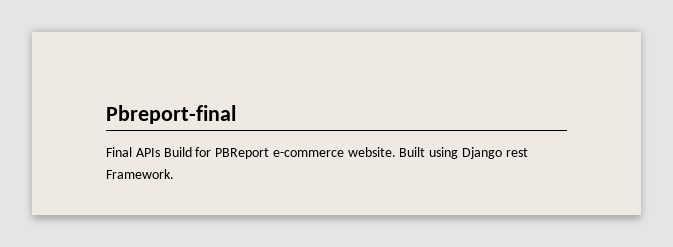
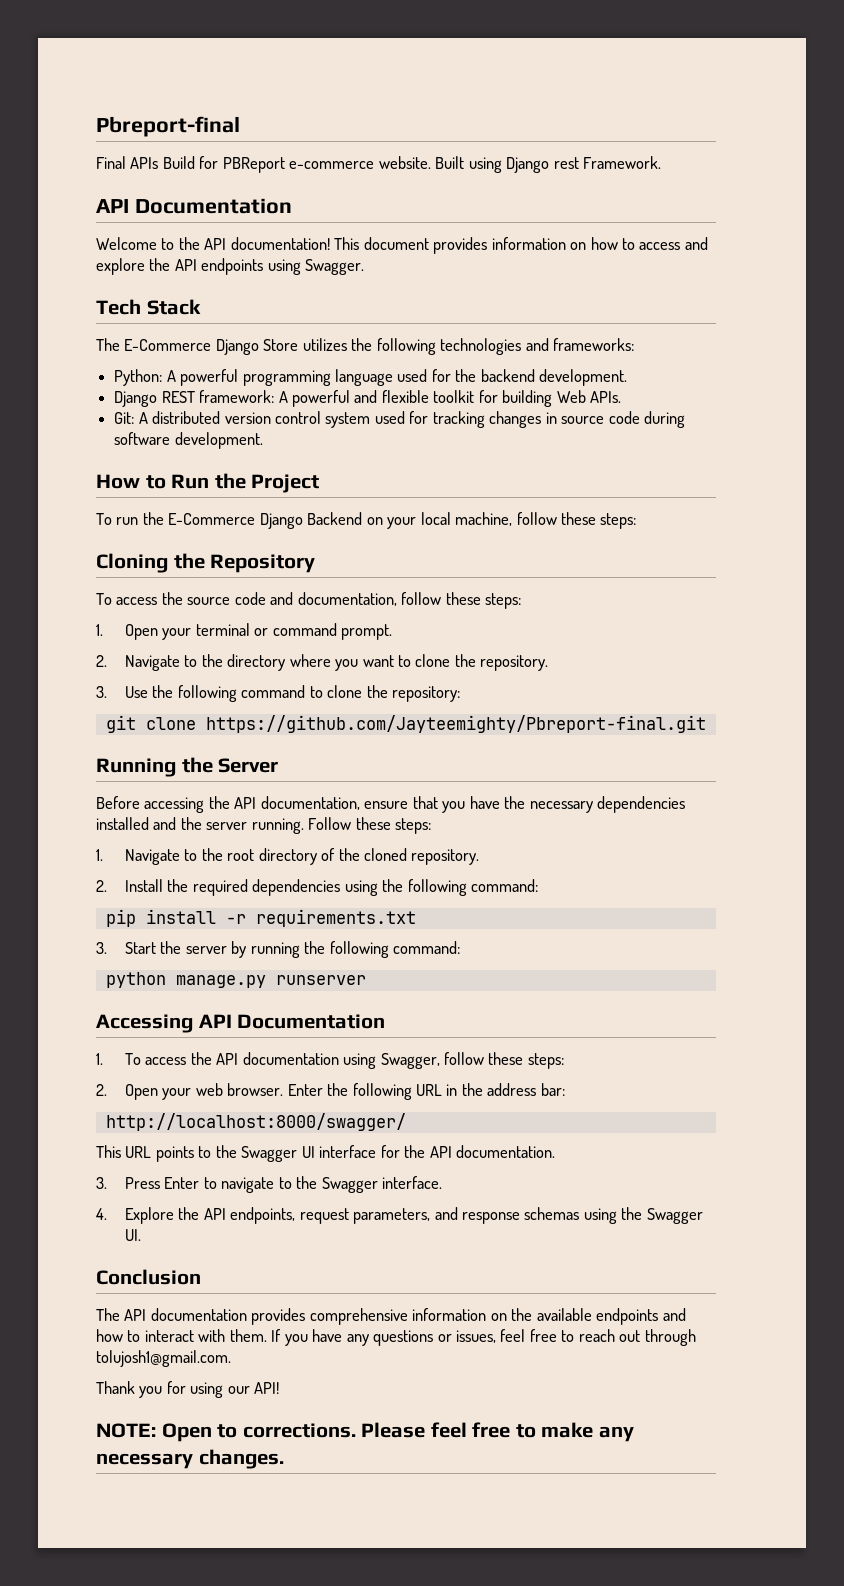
  Built using Django rest Framework.
+ API Documentation
+ Welcome to the API documentation! This document provides information on how to access and explore the API endpoints using Swagger.
+ Tech Stack
+ The E-Commerce Django Store utilizes the following technologies and frameworks:
+ Python: A powerful programming language used for the backend development.
+ Django REST framework: A powerful and flexible toolkit for building Web APIs.
+ Git: A distributed version control system used for tracking changes in source code during software development.
+ How to Run the Project
+ To run the E-Commerce Django Backend on your local machine, follow these steps:
+ Cloning the Repository
+ To access the source code and documentation, follow these steps:
+ 1. Open your terminal or command prompt.
+ 2. Navigate to the directory where you want to clone the repository.
+ 3. Use the following command to clone the repository:
+ git clone https://github.com/Jayteemighty/Pbreport-final.git
+ Running the Server
+ Before accessing the API documentation, ensure that you have the necessary dependencies installed and the server running. Follow these steps:
+ 1. Navigate to the root directory of the cloned repository.
+ 2. Install the required dependencies using the following command:
+ pip install -r requirements.txt
+ 3. Start the server by running the following command:
+ python manage.py runserver
+ Accessing API Documentation
+ 1. To access the API documentation using Swagger, follow these steps:
+ 2. Open your web browser. Enter the following URL in the address bar:
+ http://localhost:8000/swagger/
+ This URL points to the Swagger UI interface for the API documentation.
+ 3. Press Enter to navigate to the Swagger interface.
+ 4. Explore the API endpoints, request parameters, and response schemas using the Swagger UI.
+ Conclusion
+ The API documentation provides comprehensive information on the available endpoints and how to interact with them. If you have any questions or issues, feel free to reach out through tolujosh1@gmail.com.
+ Thank you for using our API!
+ NOTE: Open to corrections. Please feel free to make any necessary changes.

